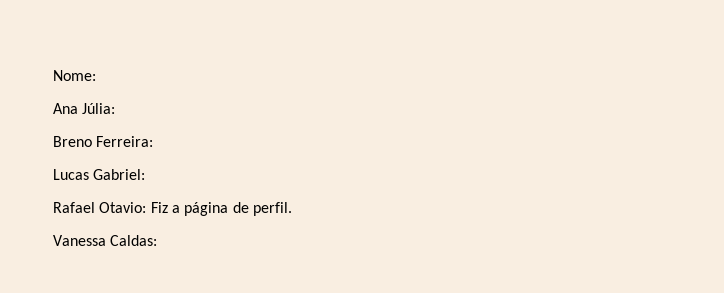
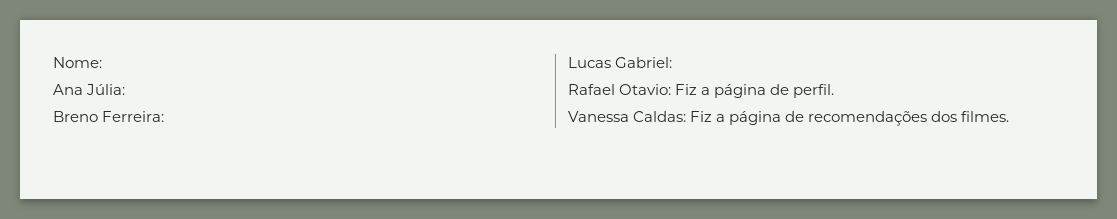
- Vanessa Caldas:
+ Vanessa Caldas: Fiz a página de recomendações dos filmes.

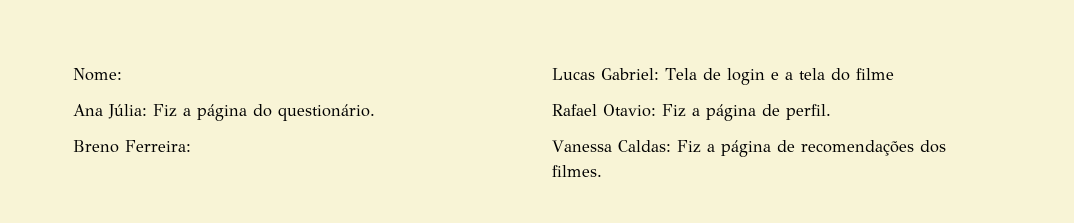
- Ana Júlia:
+ Ana Júlia: Fiz a página do questionário.
- Lucas Gabriel:
+ Lucas Gabriel: Tela de login e a tela do filme

